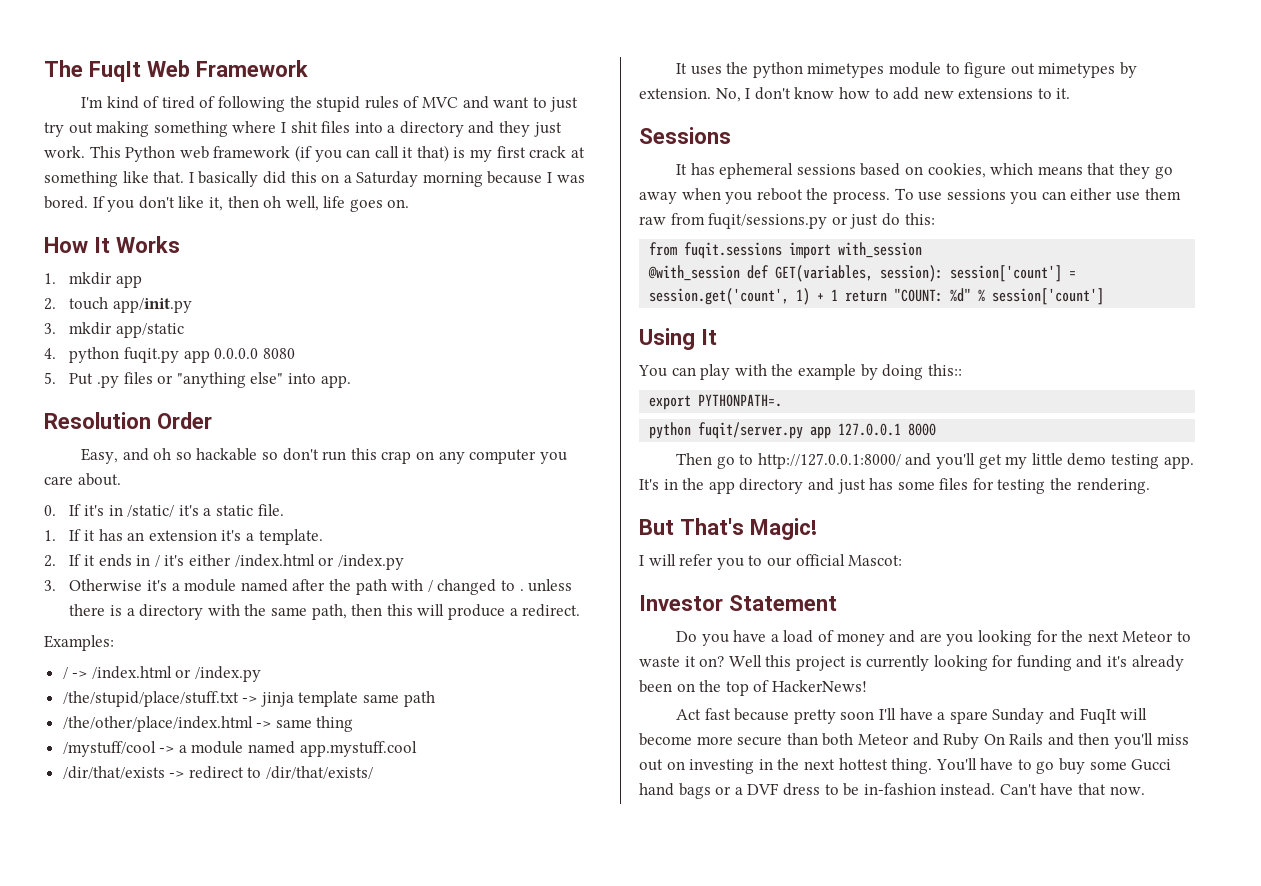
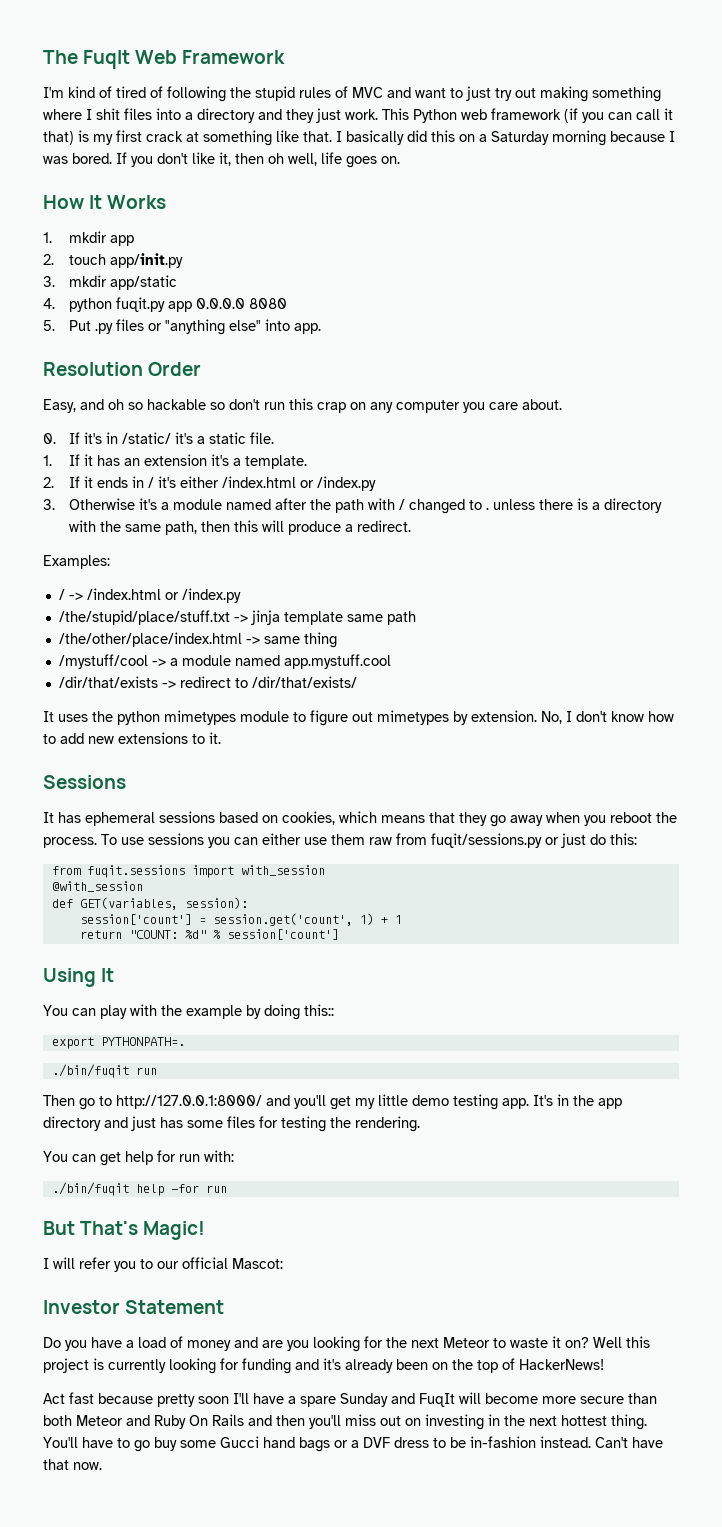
- @with_session def GET(variables, session): session['count'] = session.get('count', 1) + 1 return "COUNT: %d" % session['count']
+ @with_session
+ def GET(variables, session):
+ session['count'] = session.get('count', 1) + 1
+ return "COUNT: %d" % session['count']
- python fuqit/server.py app 127.0.0.1 8000
+ ./bin/fuqit run
+ You can get help for run with:
+ ./bin/fuqit help -for run

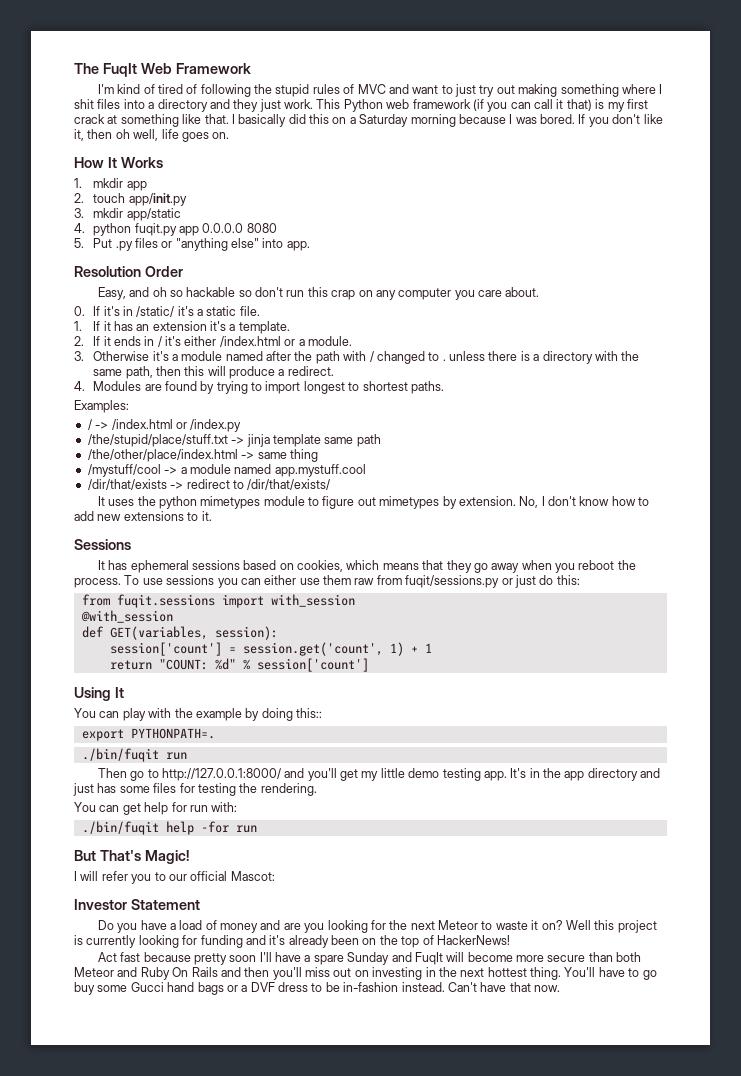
- 2. If it ends in / it's either /index.html or /index.py
+ 2. If it ends in / it's either /index.html or a module.
+ 4. Modules are found by trying to import longest to shortest paths.

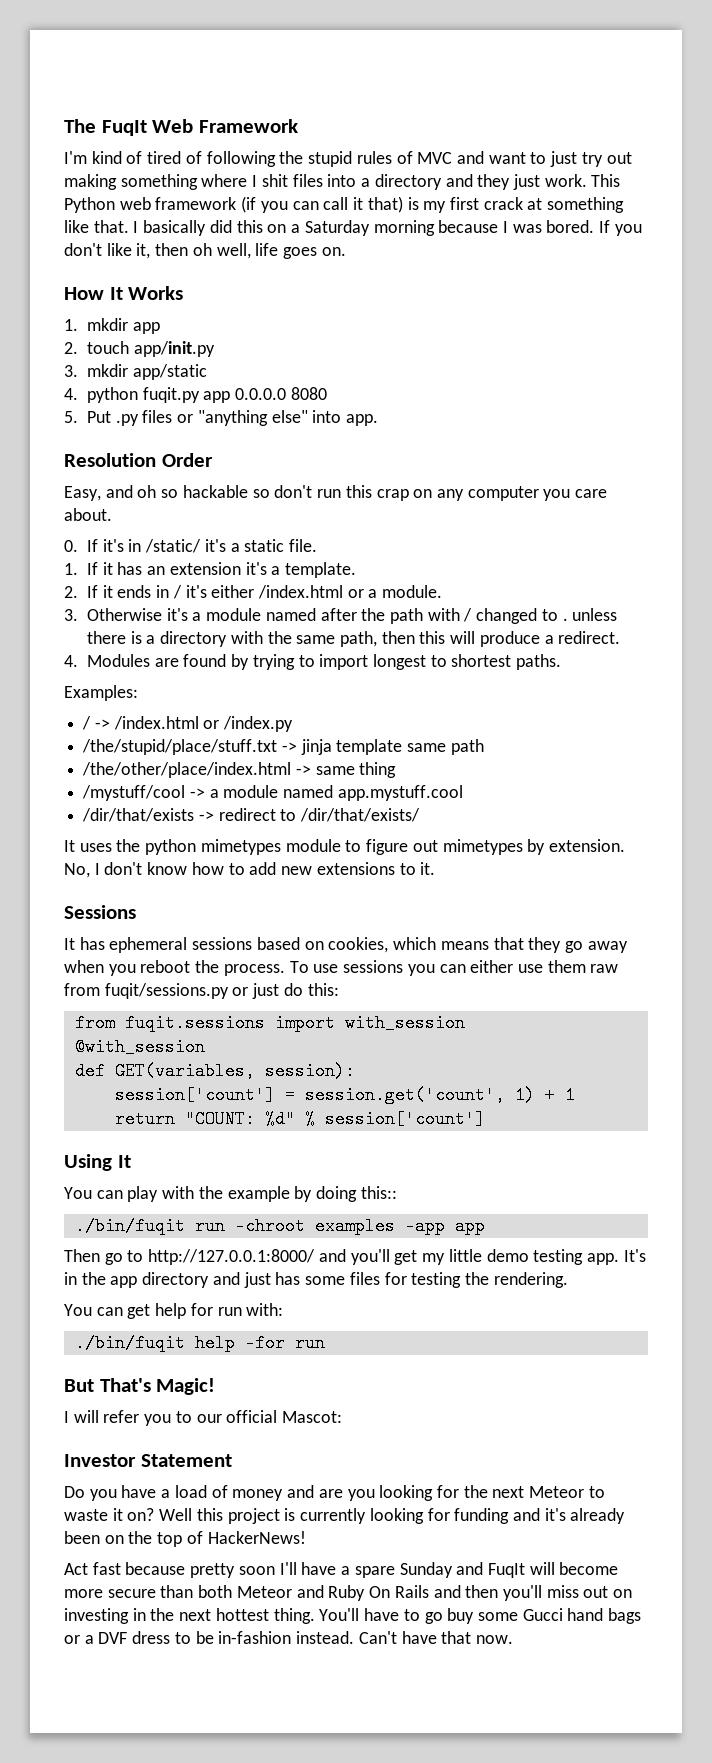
- export PYTHONPATH=.
- ./bin/fuqit run
+ ./bin/fuqit run -chroot examples -app app

